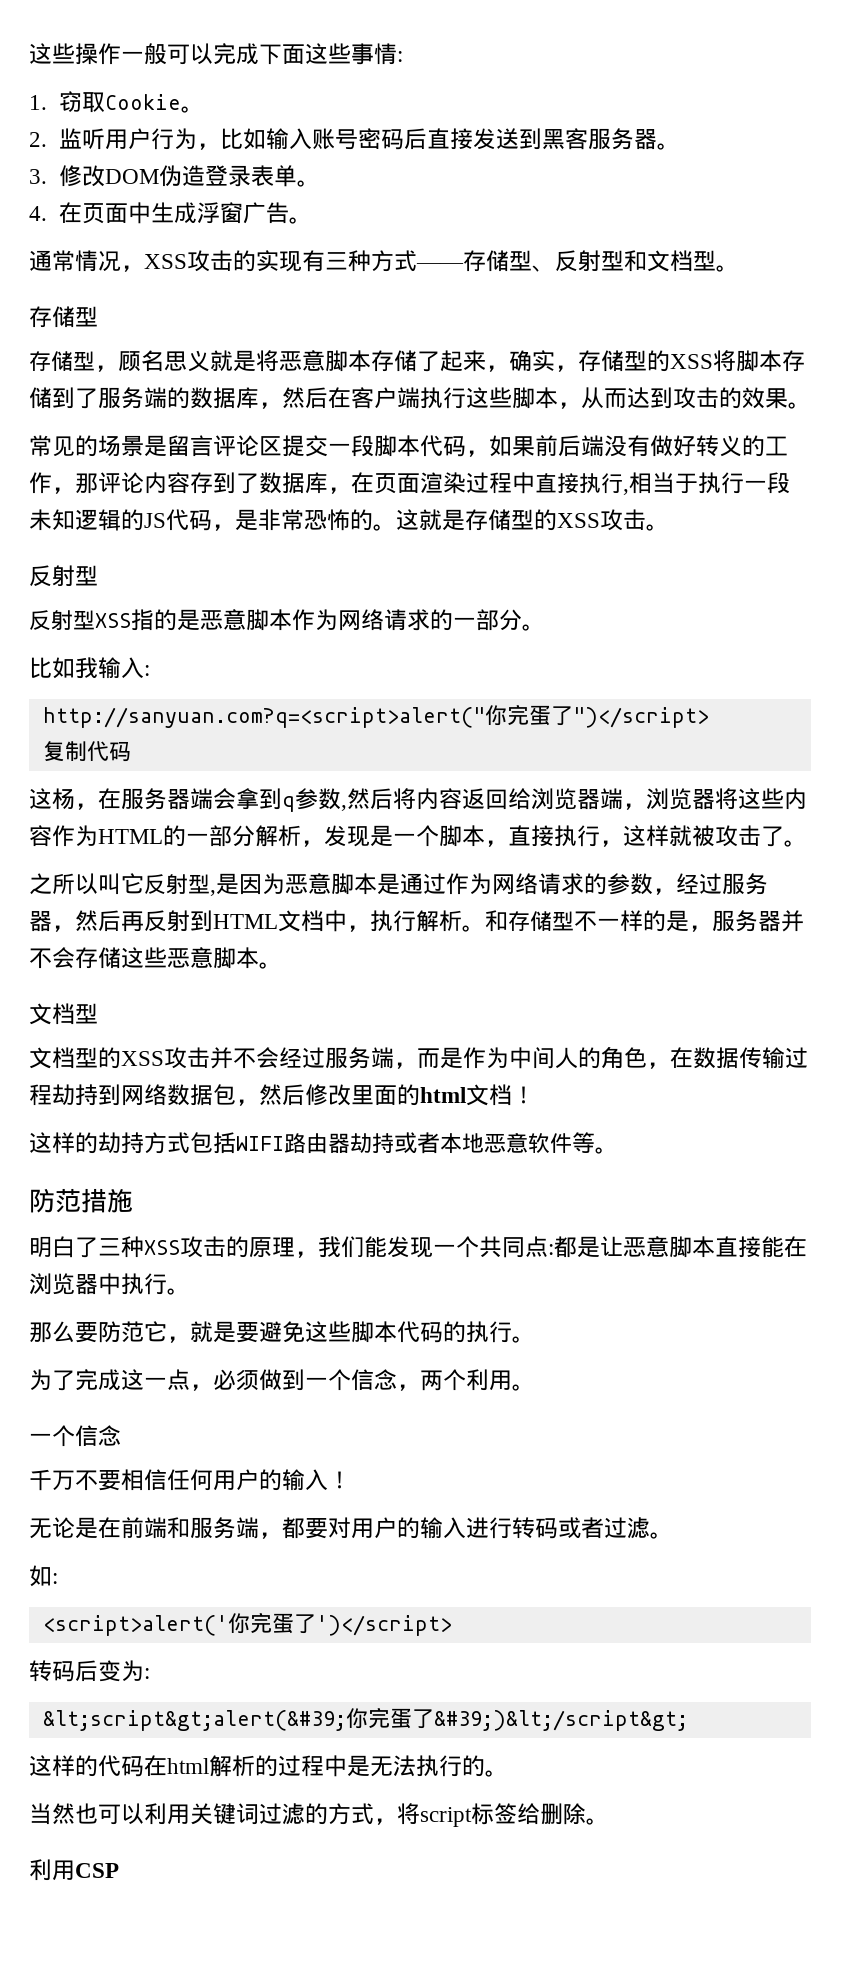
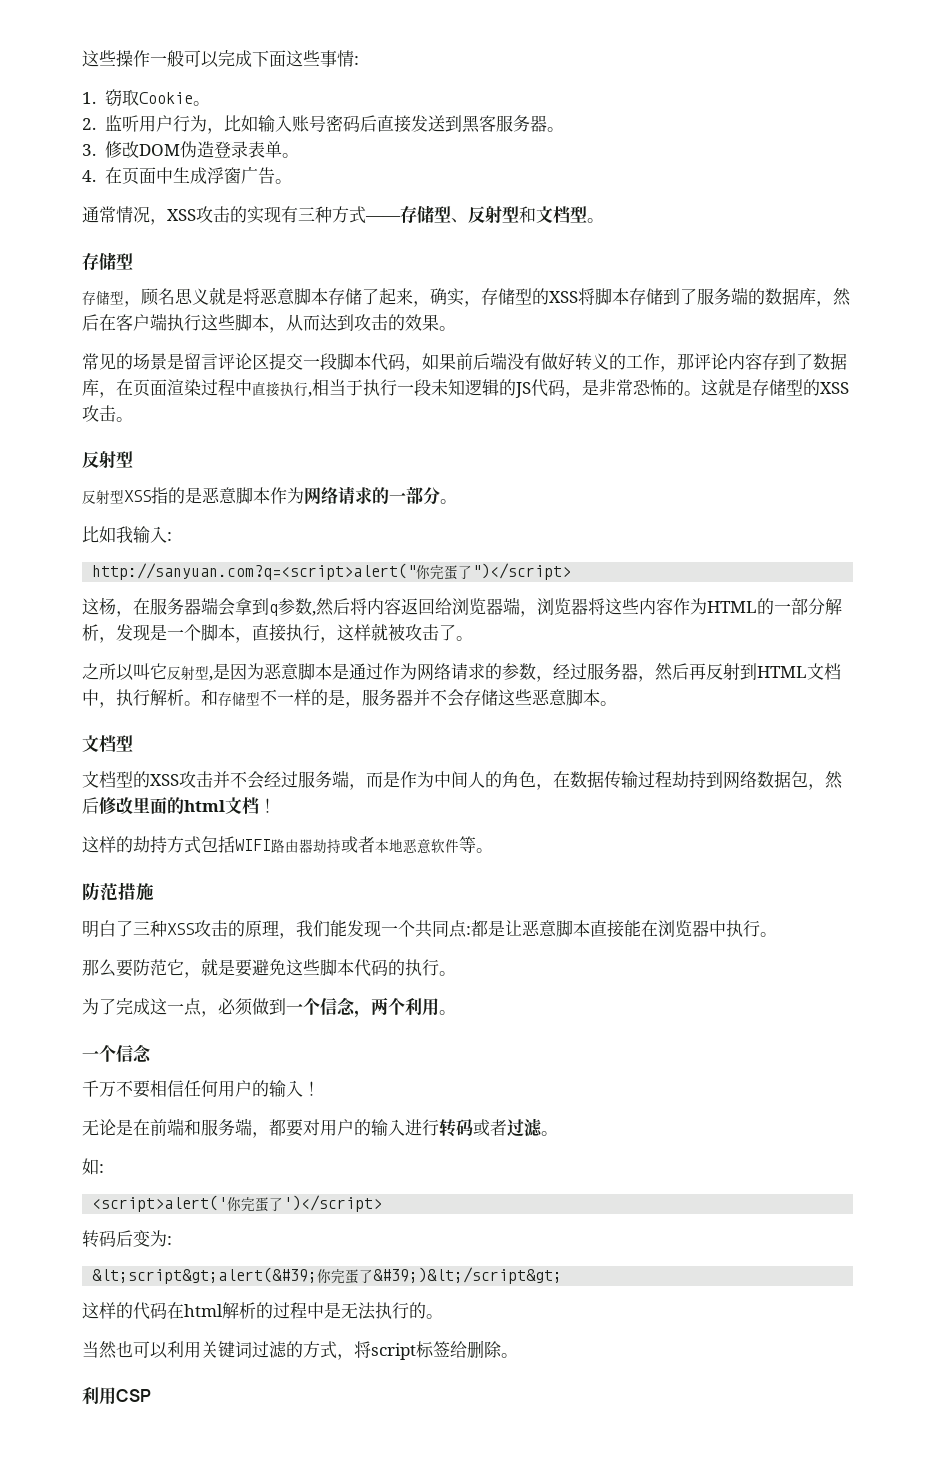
- 复制代码

